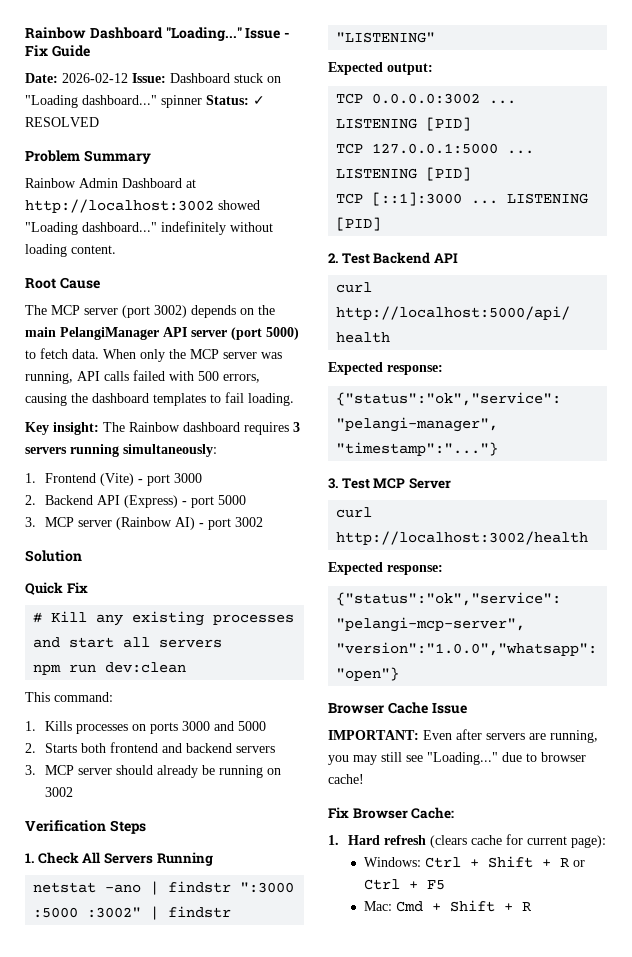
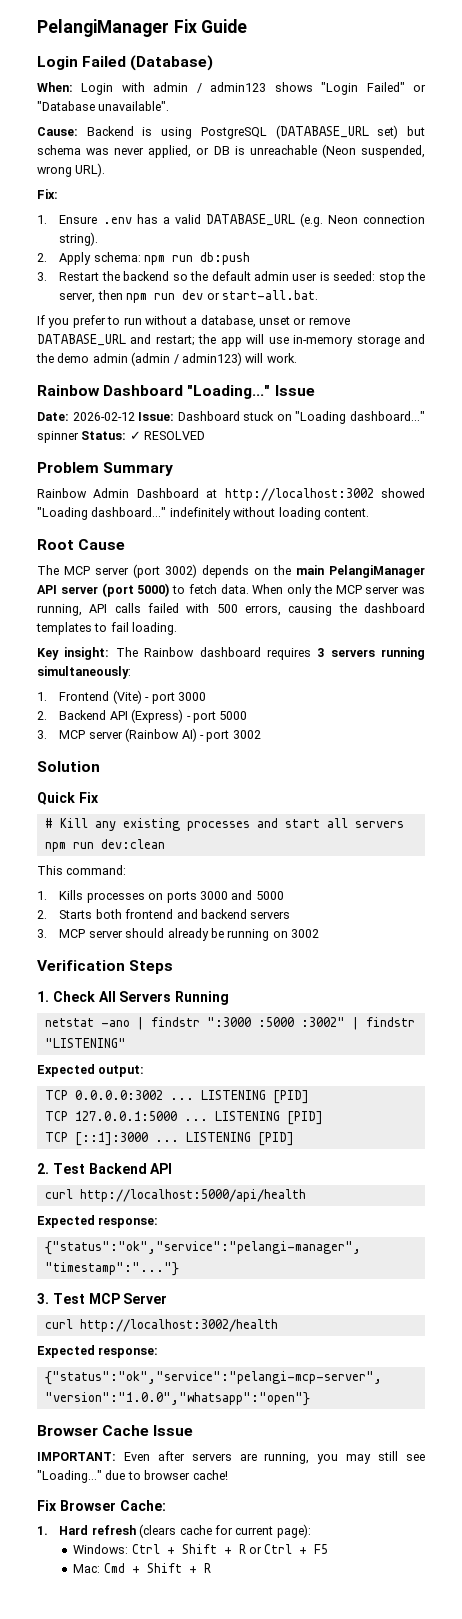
+ PelangiManager Fix Guide
+ Login Failed (Database)
+ When: Login with admin / admin123 shows "Login Failed" or "Database unavailable".
+ Cause: Backend is using PostgreSQL (DATABASE_URL set) but schema was never applied, or DB is unreachable (Neon suspended, wrong URL).
+ Fix:
+ 1. Ensure .env has a valid DATABASE_URL (e.g. Neon connection string).
+ 2. Apply schema: npm run db:push
+ 3. Restart the backend so the default admin user is seeded: stop the server, then npm run dev or start-all.bat.
+ If you prefer to run without a database, unset or remove DATABASE_URL and restart; the app will use in-memory storage and the demo admin (admin / admin123) will work.
- Rainbow Dashboard "Loading..." Issue - Fix Guide
+ Rainbow Dashboard "Loading..." Issue

